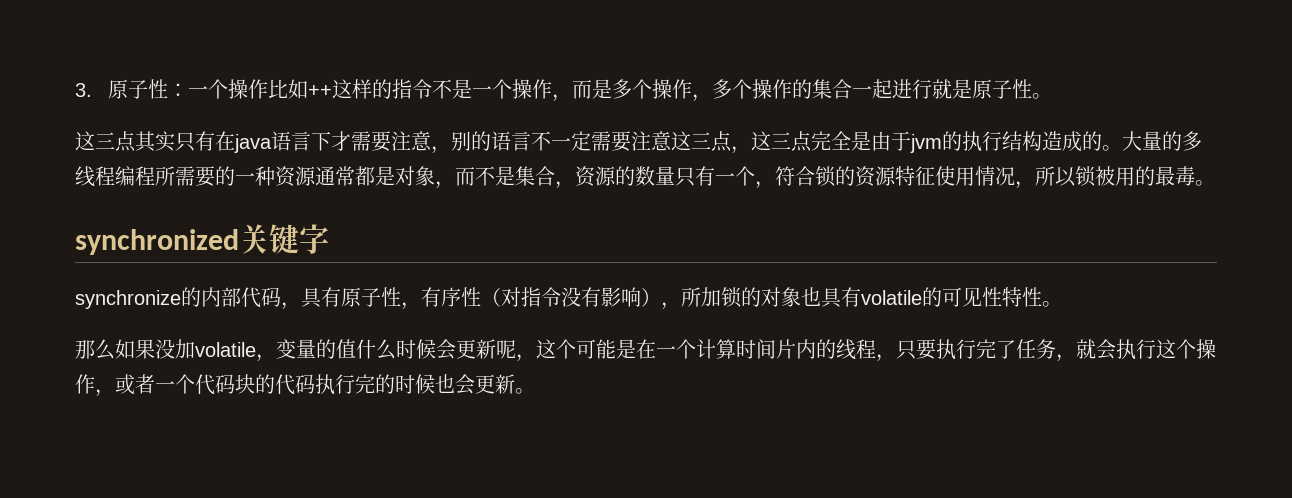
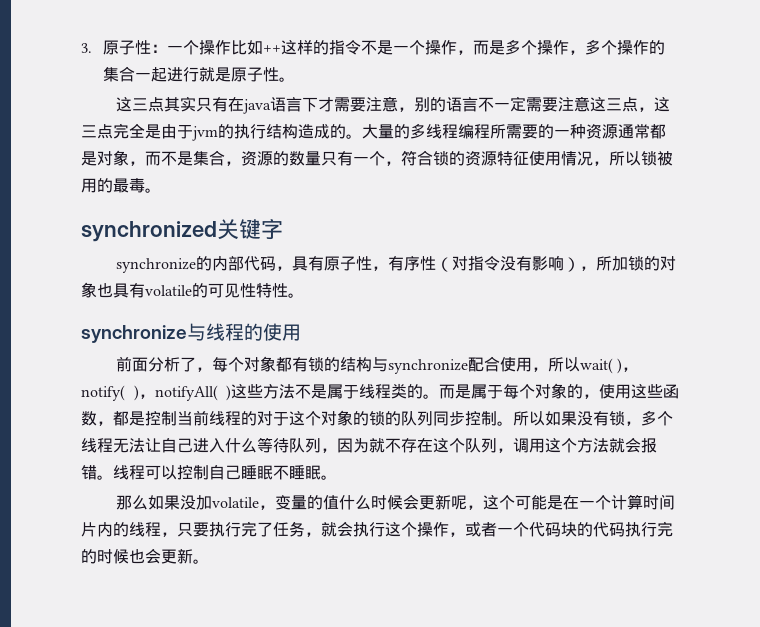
+ synchronize与线程的使用
+ 前面分析了，每个对象都有锁的结构与synchronize配合使用，所以wait( )，notify( )，notifyAll( )这些方法不是属于线程类的。而是属于每个对象的，使用这些函数，都是控制当前线程的对于这个对象的锁的队列同步控制。所以如果没有锁，多个线程无法让自己进入什么等待队列，因为就不存在这个队列，调用这个方法就会报错。线程可以控制自己睡眠不睡眠。

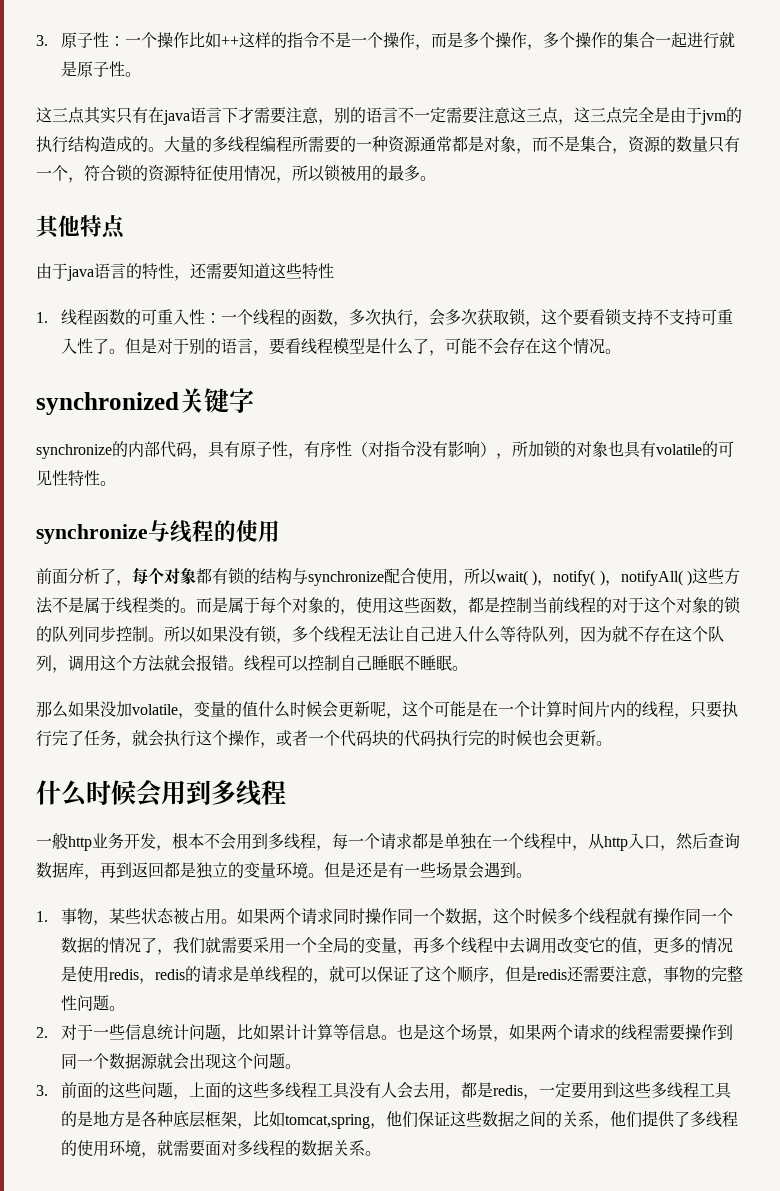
- 大量的多线程编程所需要的一种资源通常都是对象，而不是集合，资源的数量只有一个，符合锁的资源特征使用情况，所以锁被用的最毒。
+ 大量的多线程编程所需要的一种资源通常都是对象，而不是集合，资源的数量只有一个，符合锁的资源特征使用情况，所以锁被用的最多。
+ 其他特点
+ 由于java语言的特性，还需要知道这些特性
+ 1.线程函数的可重入性：一个线程的函数，多次执行，会多次获取锁，这个要看锁支持不支持可重入性了。但是对于别的语言，要看线程模型是什么了，可能不会存在这个情况。
+ 什么时候会用到多线程
+ 一般http业务开发，根本不会用到多线程，每一个请求都是单独在一个线程中，从http入口，然后查询数据库，再到返回都是独立的变量环境。但是还是有一些场景会遇到。
+ 1.事物，某些状态被占用。如果两个请求同时操作同一个数据，这个时候多个线程就有操作同一个数据的情况了，我们就需要采用一个全局的变量，再多个线程中去调用改变它的值，更多的情况是使用redis，redis的请求是单线程的，就可以保证了这个顺序，但是redis还需要注意，事物的完整性问题。
+ 2.对于一些信息统计问题，比如累计计算等信息。也是这个场景，如果两个请求的线程需要操作到同一个数据源就会出现这个问题。
+ 3.前面的这些问题，上面的这些多线程工具没有人会去用，都是redis，一定要用到这些多线程工具的是地方是各种底层框架，比如tomcat,spring，他们保证这些数据之间的关系，他们提供了多线程的使用环境，就需要面对多线程的数据关系。

